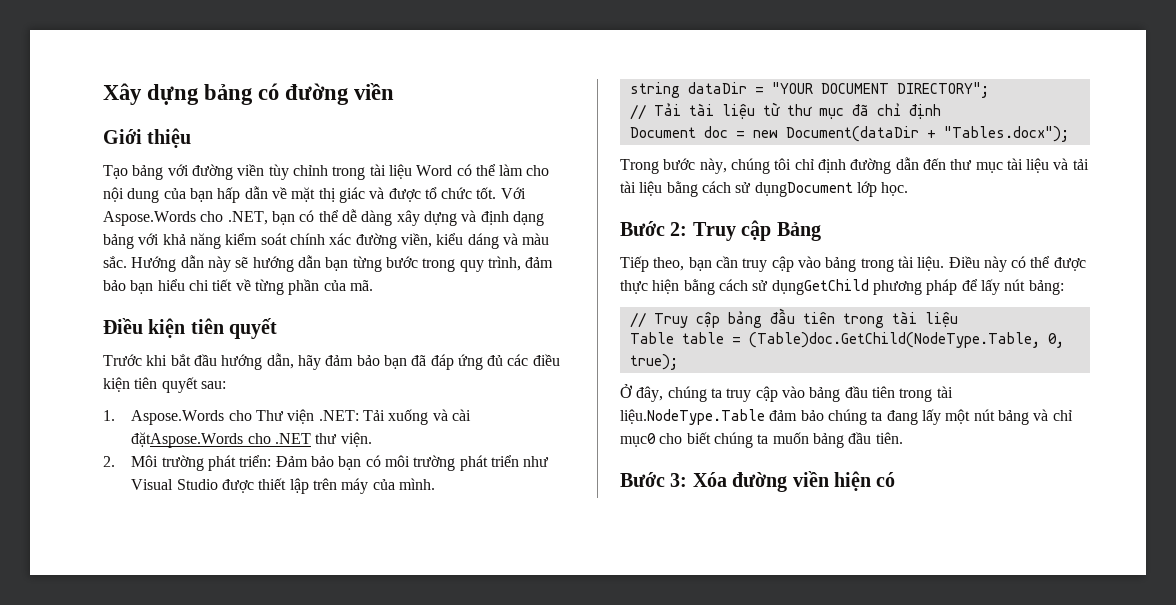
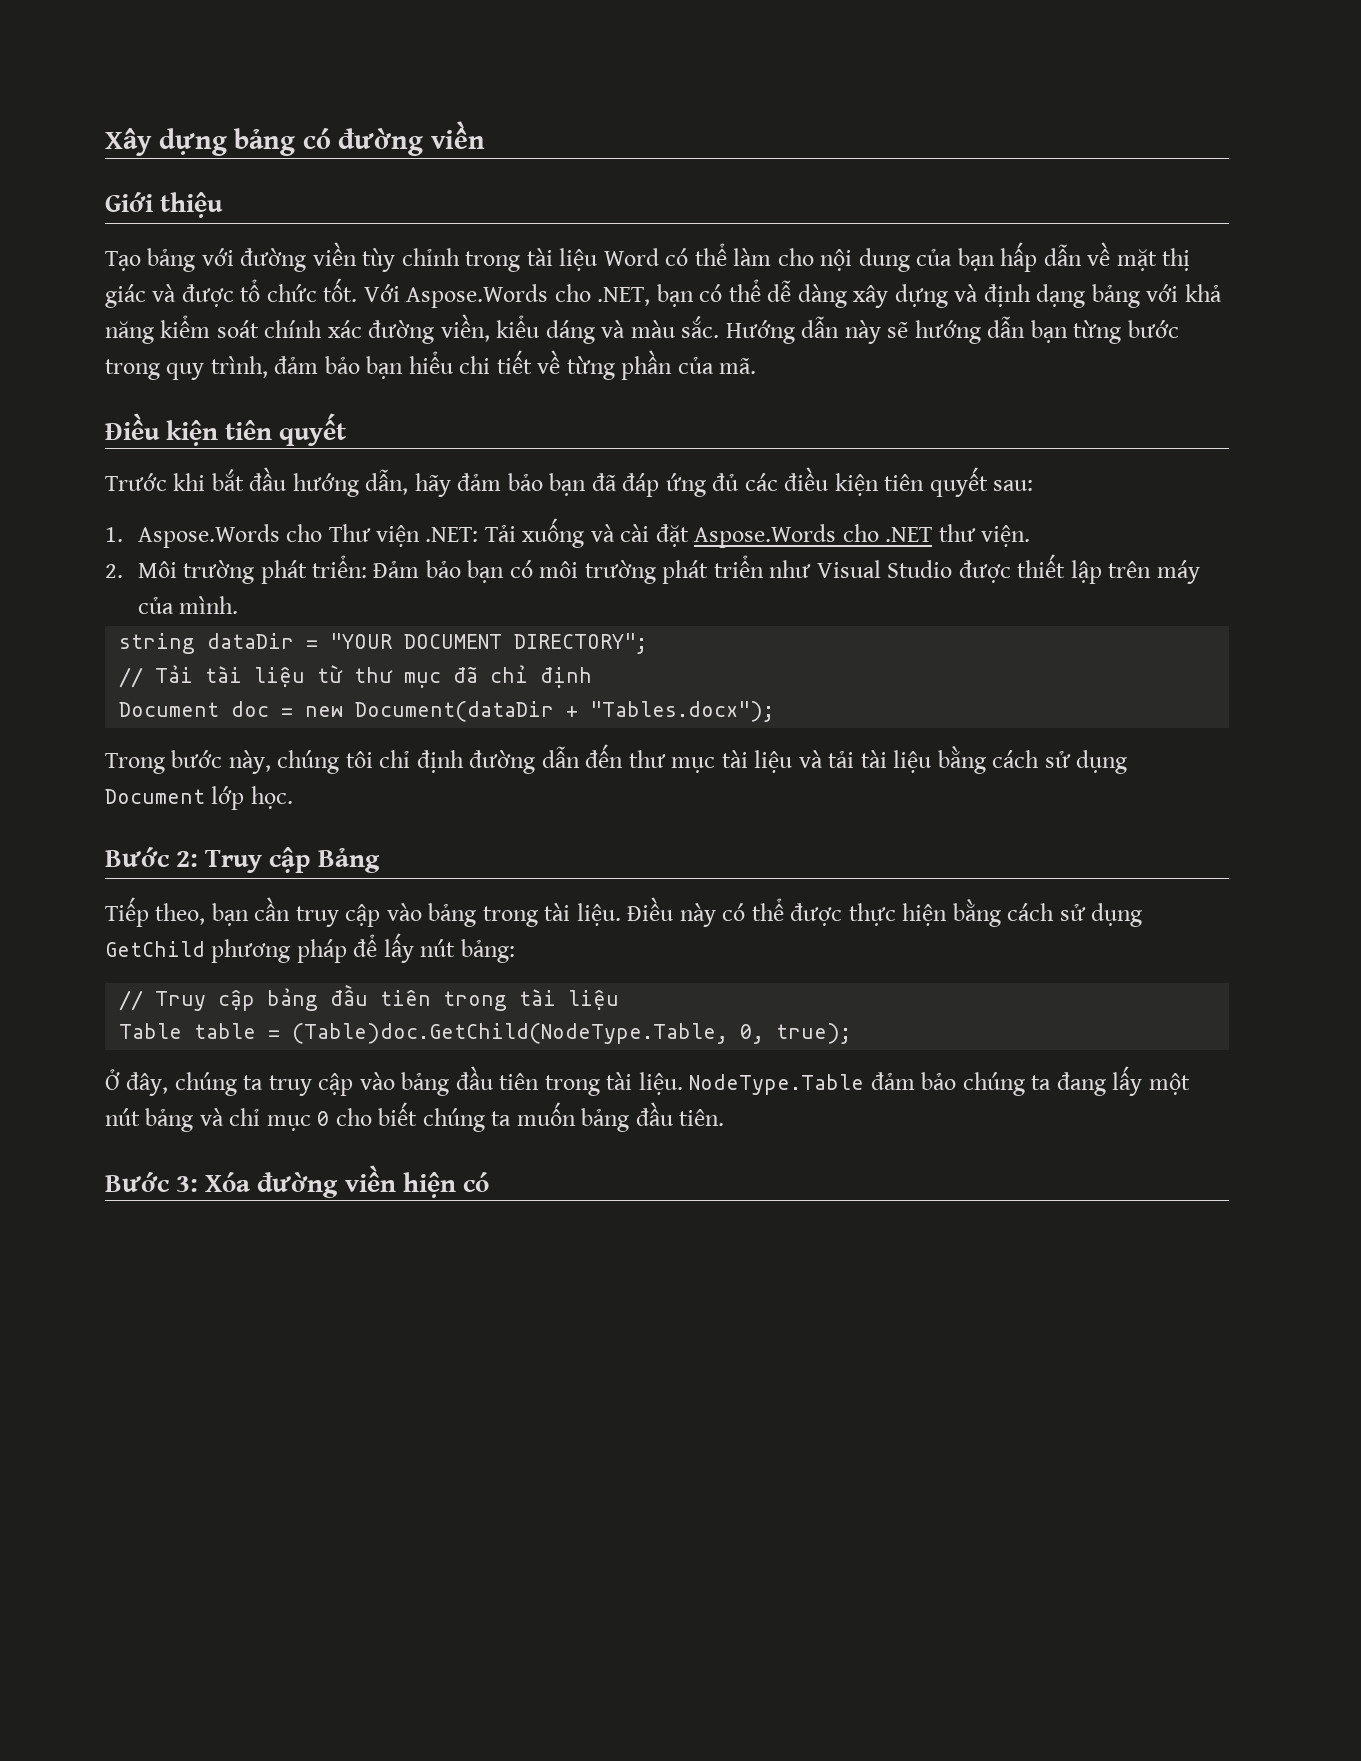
- 1. Aspose.Words cho Thư viện .NET: Tải xuống và cài đặtAspose.Words cho .NET thư viện.
+ 1. Aspose.Words cho Thư viện .NET: Tải xuống và cài đặt Aspose.Words cho .NET thư viện.
- Trong bước này, chúng tôi chỉ định đường dẫn đến thư mục tài liệu và tải tài liệu bằng cách sử dụngDocument lớp học.
+ Trong bước này, chúng tôi chỉ định đường dẫn đến thư mục tài liệu và tải tài liệu bằng cách sử dụng Document lớp học.
- Điều này có thể được thực hiện bằng cách sử dụngGetChild phương pháp để lấy nút bảng:
+ Điều này có thể được thực hiện bằng cách sử dụng GetChild phương pháp để lấy nút bảng:
- Ở đây, chúng ta truy cập vào bảng đầu tiên trong tài liệu.NodeType.Table đảm bảo chúng ta đang lấy một nút bảng và chỉ mục0 cho biết chúng ta muốn bảng đầu tiên.
+ Ở đây, chúng ta truy cập vào bảng đầu tiên trong tài liệu. NodeType.Table đảm bảo chúng ta đang lấy một nút bảng và chỉ mục 0 cho biết chúng ta muốn bảng đầu tiên.

